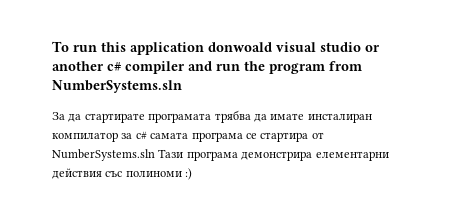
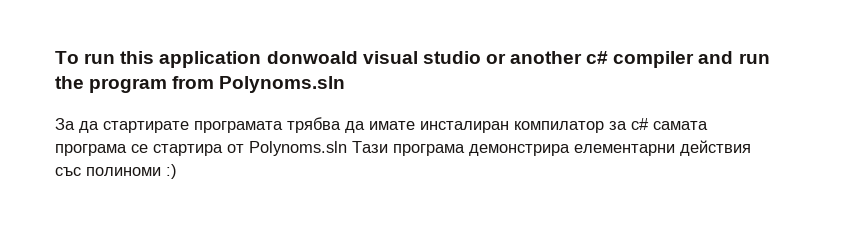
- To run this application donwoald visual studio or another c# compiler and run the program from NumberSystems.sln
+ To run this application donwoald visual studio or another c# compiler and run the program from Polynoms.sln
- За да стартирате програмата трябва да имате инсталиран компилатор за c# самата програма се стартира от NumberSystems.sln Тази програма демонстрира елементарни действия със полиноми :)
+ За да стартирате програмата трябва да имате инсталиран компилатор за c# самата програма се стартира от Polynoms.sln Тази програма демонстрира елементарни действия със полиноми :)

